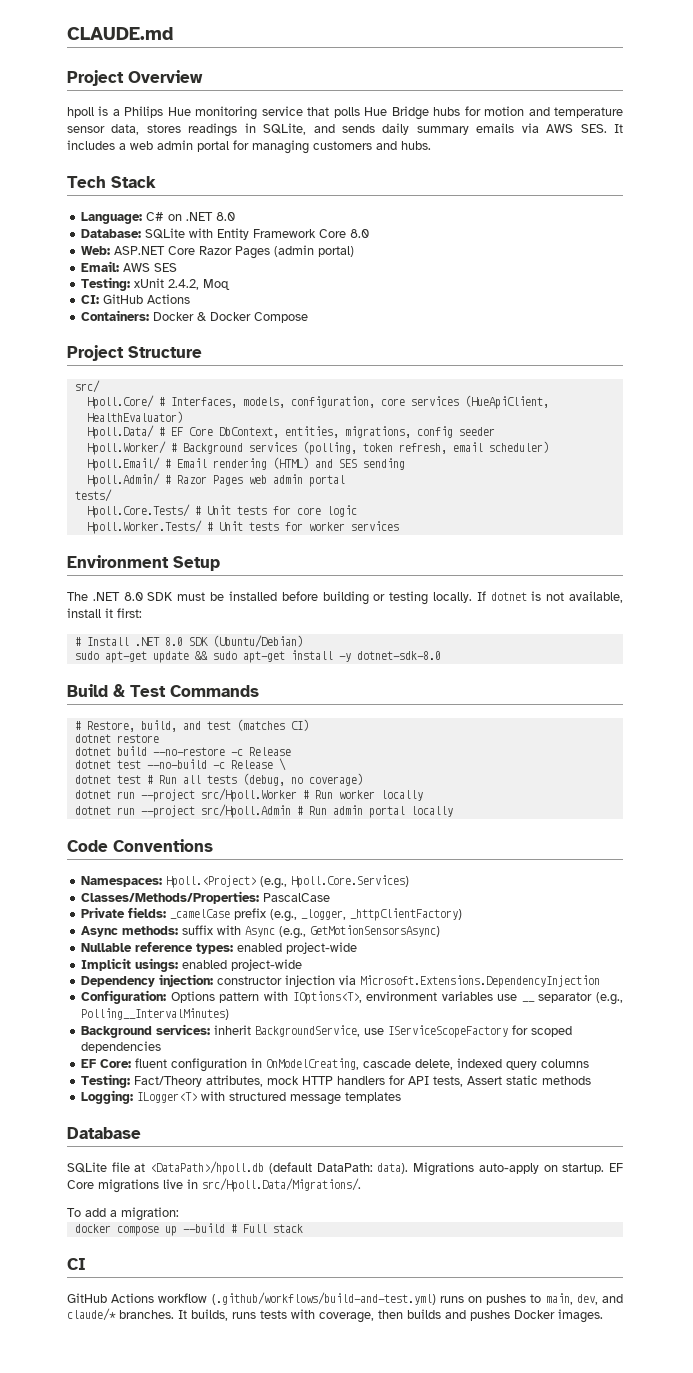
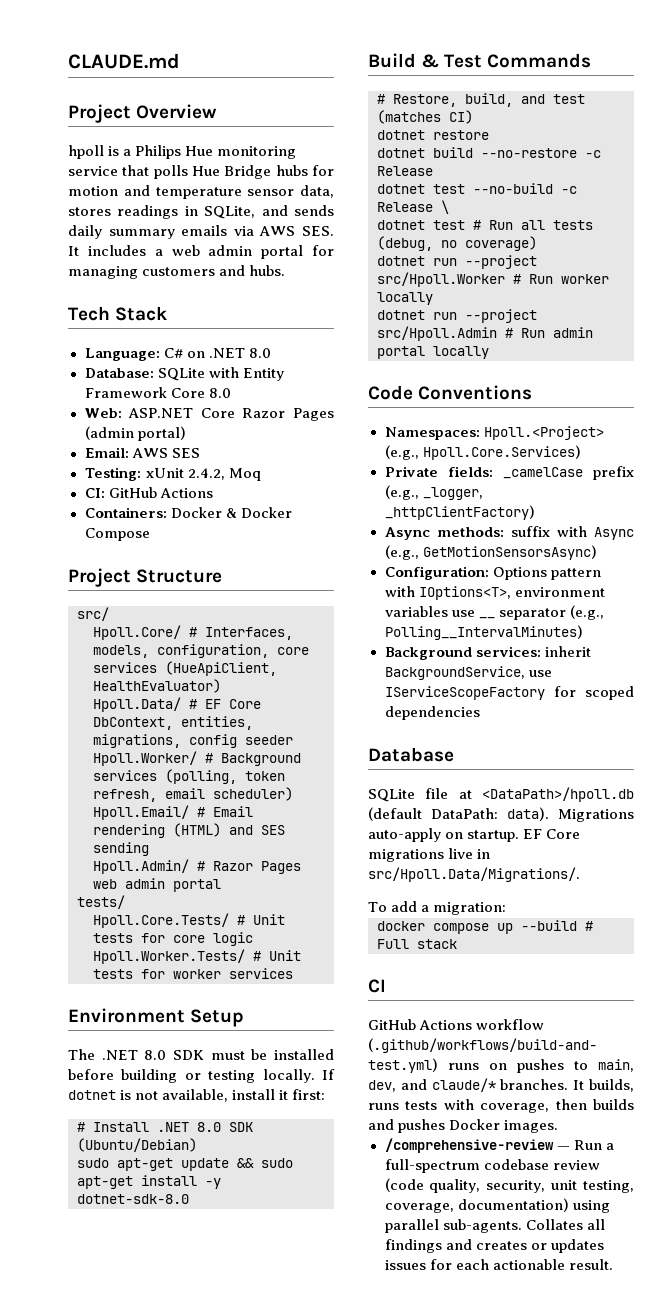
- Classes/Methods/Properties: PascalCase
- Nullable reference types: enabled project-wide
- Implicit usings: enabled project-wide
- Dependency injection: constructor injection via Microsoft.Extensions.DependencyInjection
- EF Core: fluent configuration in OnModelCreating, cascade delete, indexed query columns
- Testing: Fact/Theory attributes, mock HTTP handlers for API tests, Assert static methods
- Logging: ILogger<T> with structured message templates
+ /comprehensive-review — Run a full-spectrum codebase review (code quality, security, unit testing, coverage, documentation) using parallel sub-agents. Collates all findings and creates or updates issues for each actionable result.

